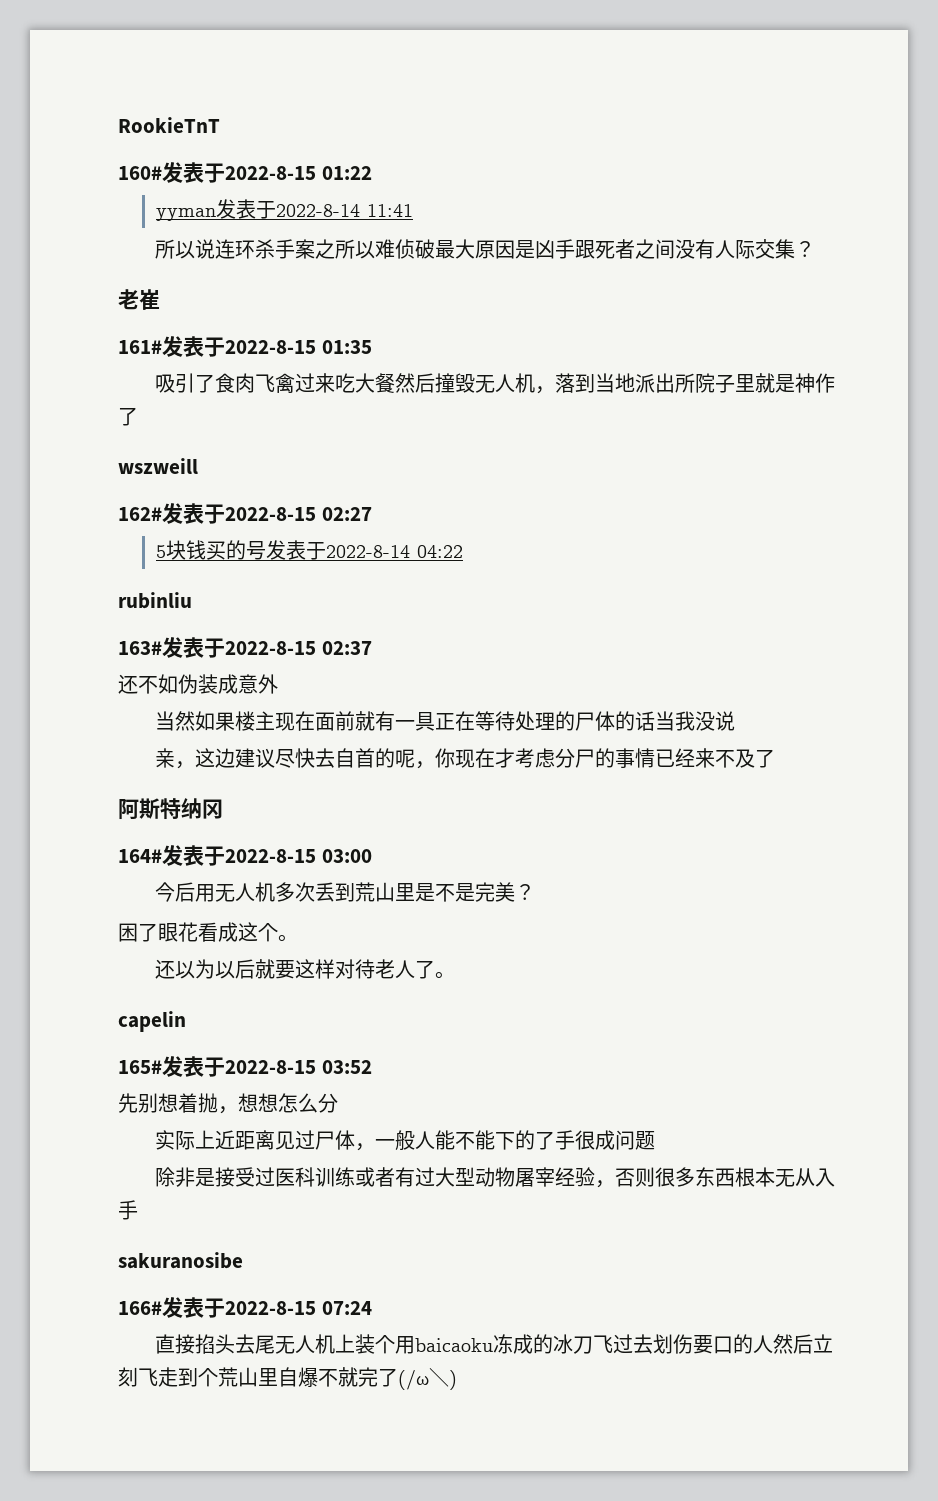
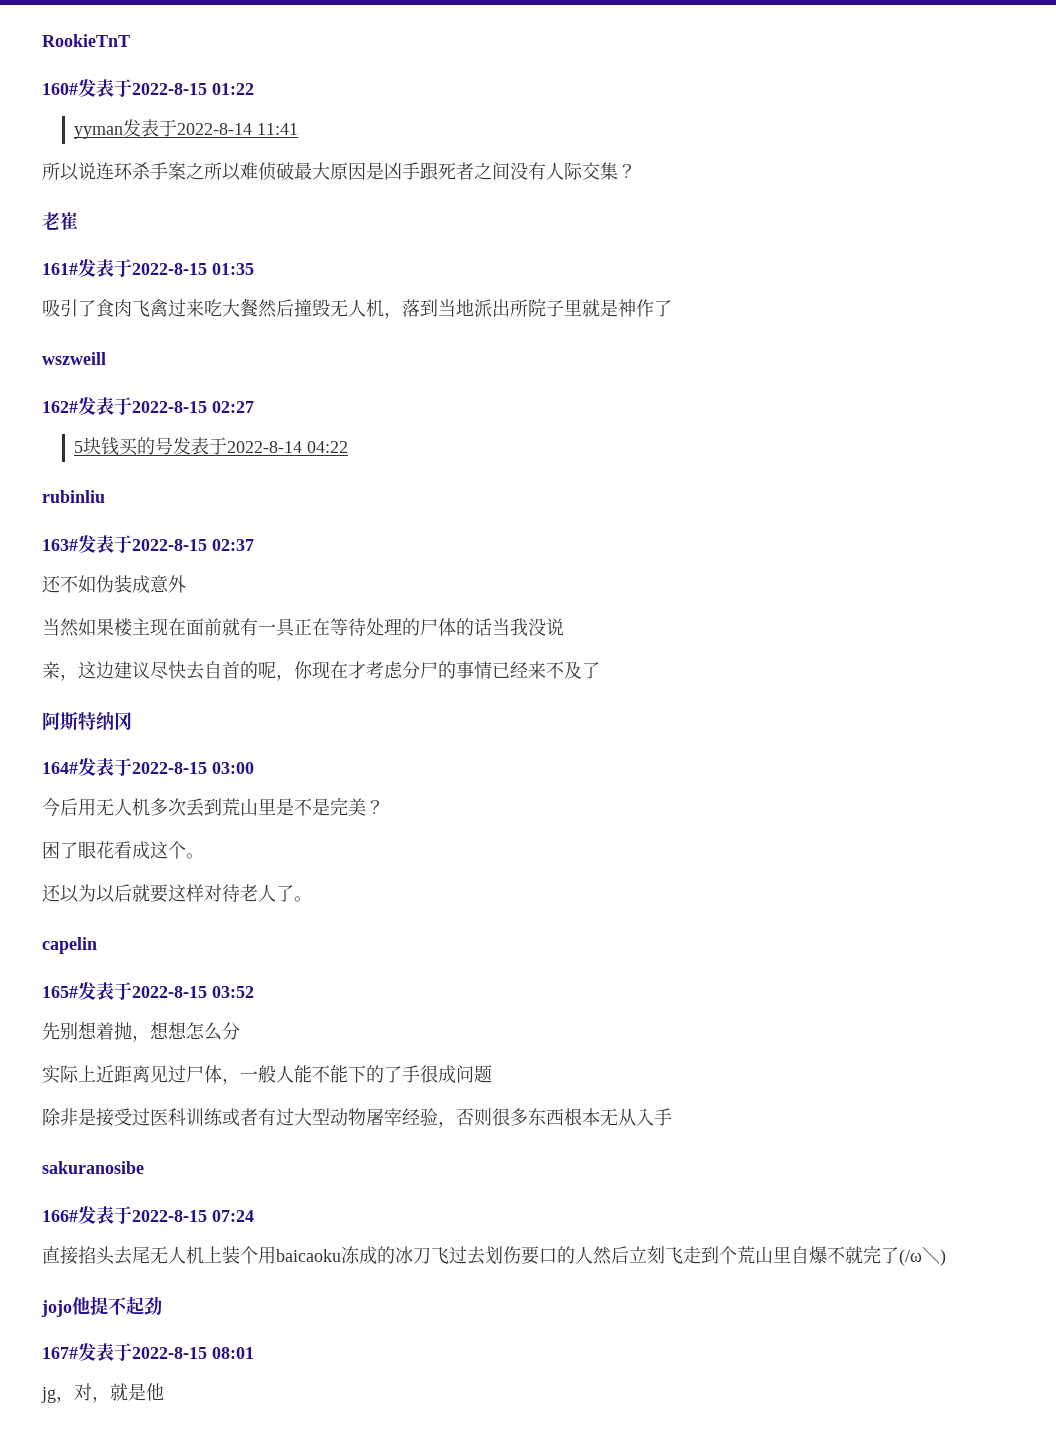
+ jojo他提不起劲
+ 167#发表于2022-8-15 08:01
+ jg，对，就是他

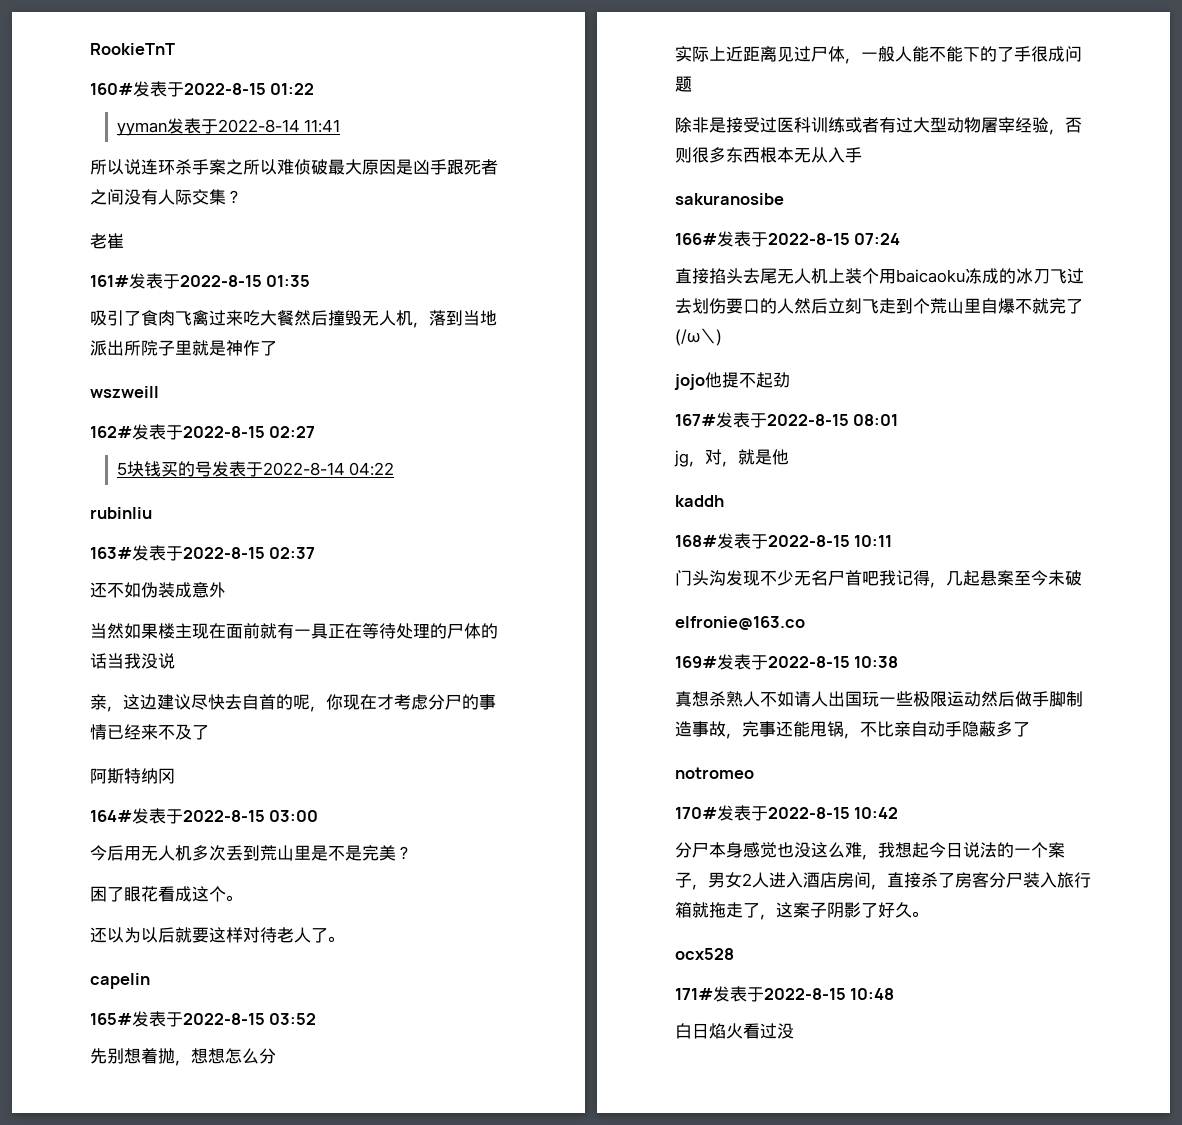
+ kaddh
+ 168#发表于2022-8-15 10:11
+ 门头沟发现不少无名尸首吧我记得，几起悬案至今未破
+ elfronie@163.co
+ 169#发表于2022-8-15 10:38
+ 真想杀熟人不如请人出国玩一些极限运动然后做手脚制造事故，完事还能甩锅，不比亲自动手隐蔽多了
+ notromeo
+ 170#发表于2022-8-15 10:42
+ 分尸本身感觉也没这么难，我想起今日说法的一个案子，男女2人进入酒店房间，直接杀了房客分尸装入旅行箱就拖走了，这案子阴影了好久。
+ ocx528
+ 171#发表于2022-8-15 10:48
+ 白日焰火看过没

